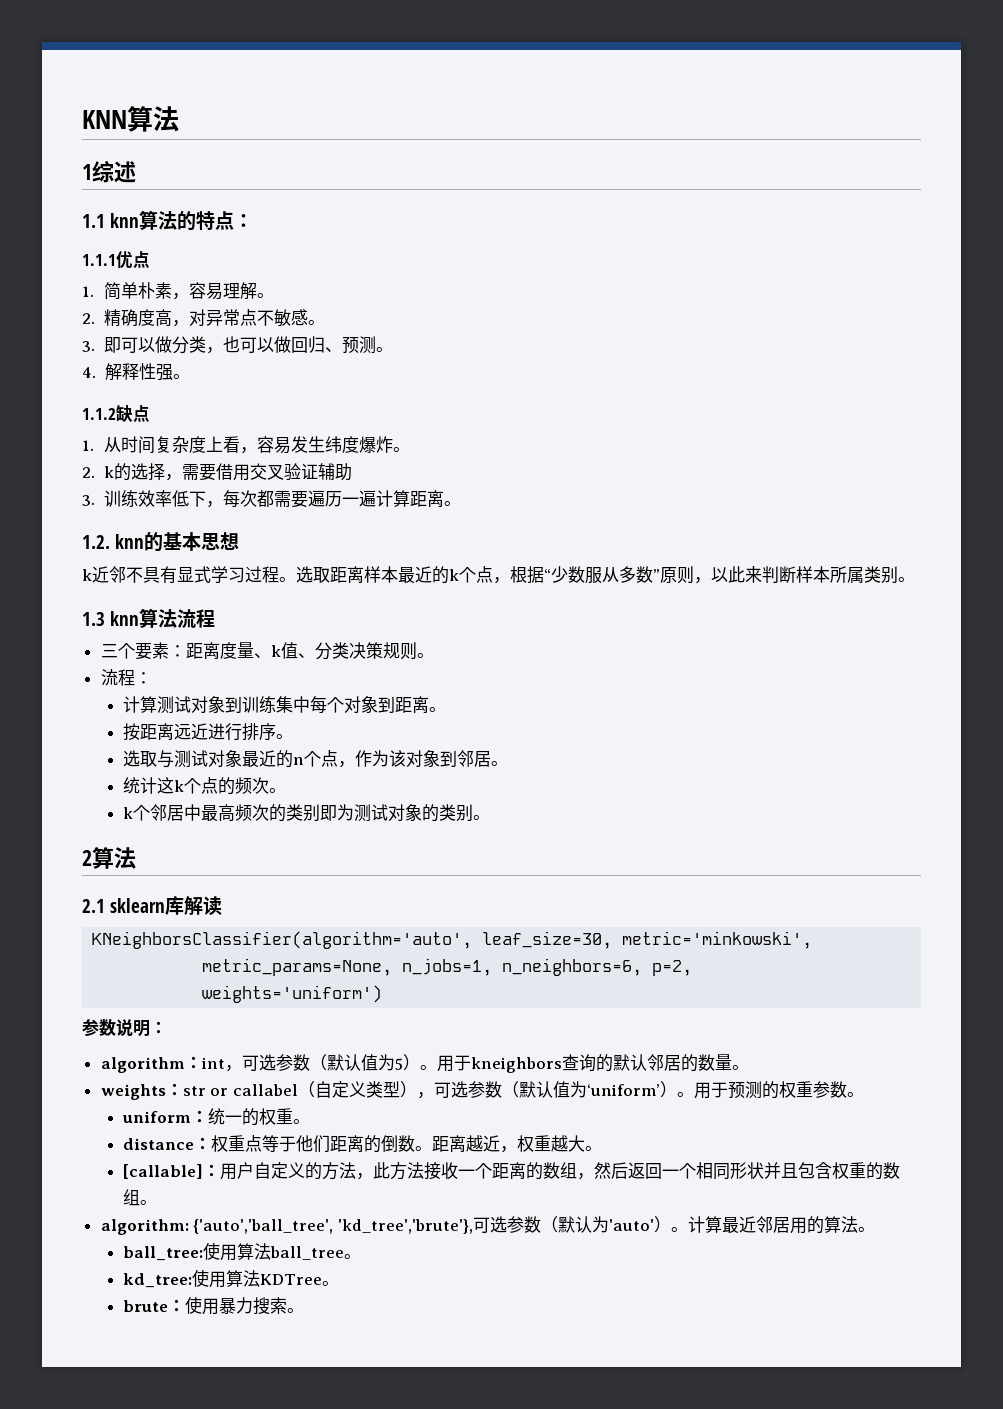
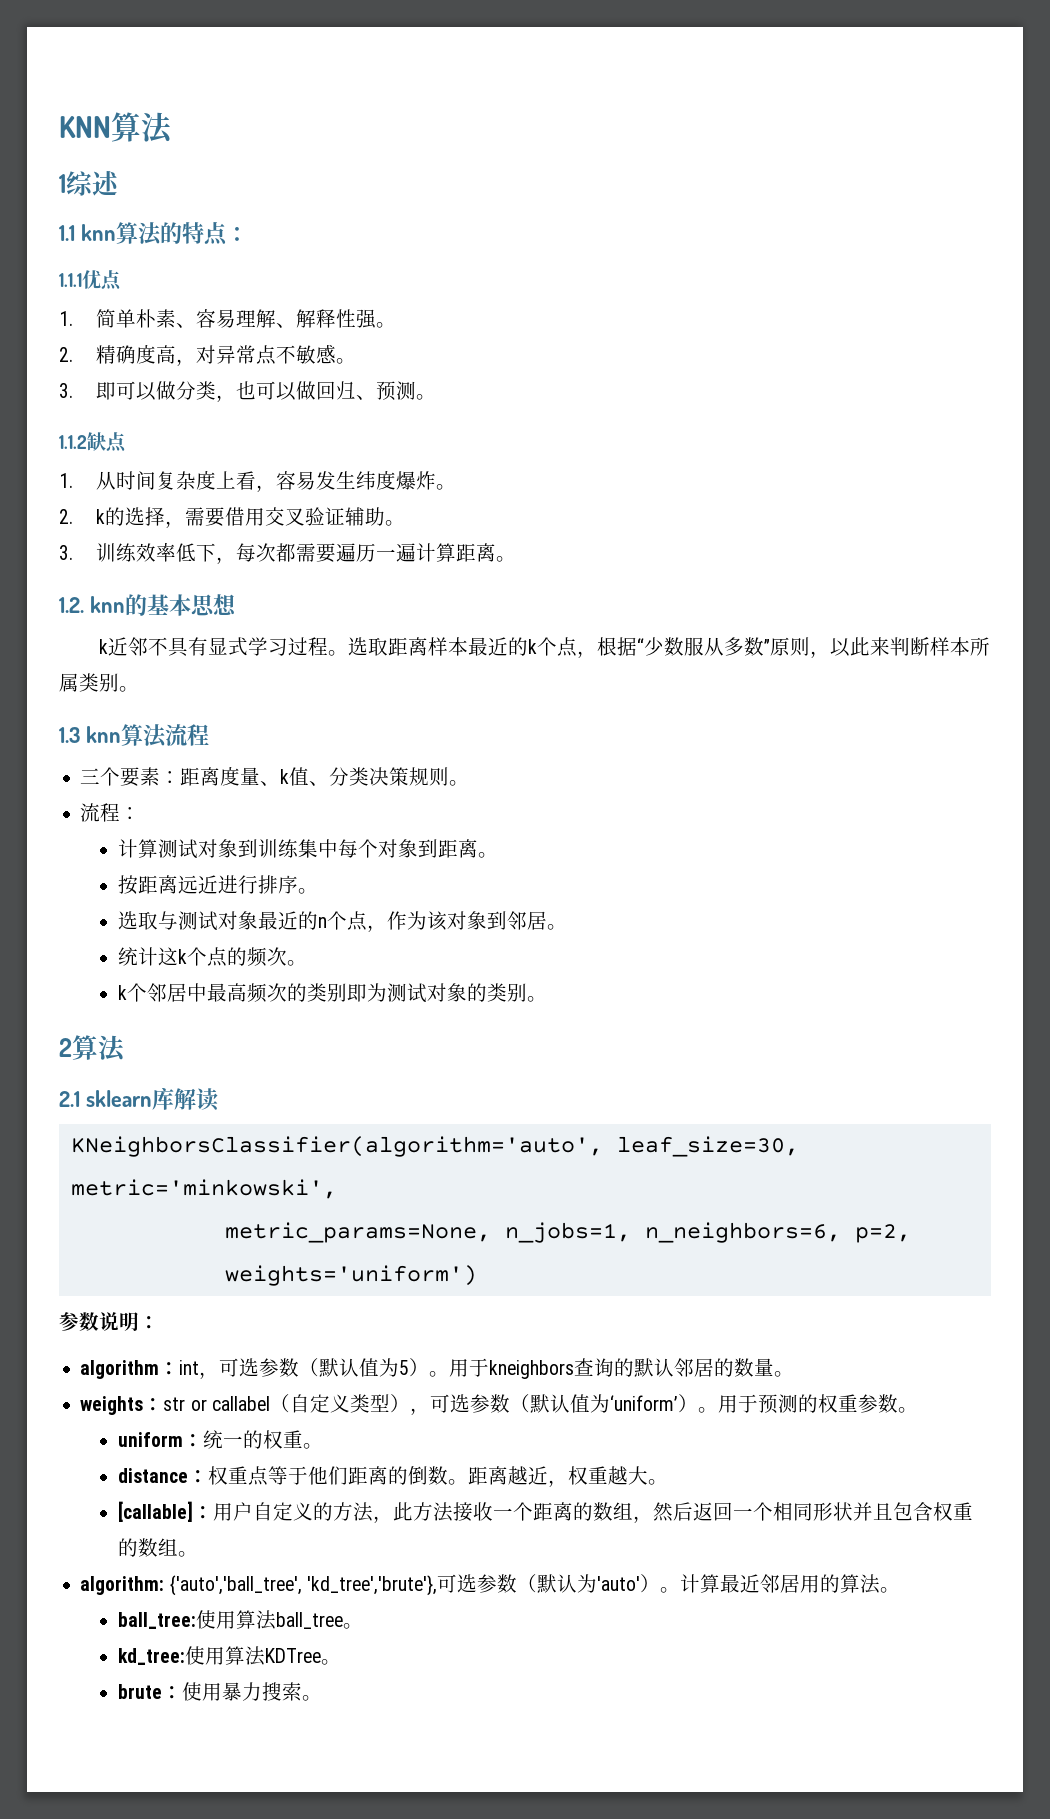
- 1.简单朴素，容易理解。
+ 1.简单朴素、容易理解、解释性强。
- 4.解释性强。
- 2. k的选择，需要借用交叉验证辅助
+ 2. k的选择，需要借用交叉验证辅助。

